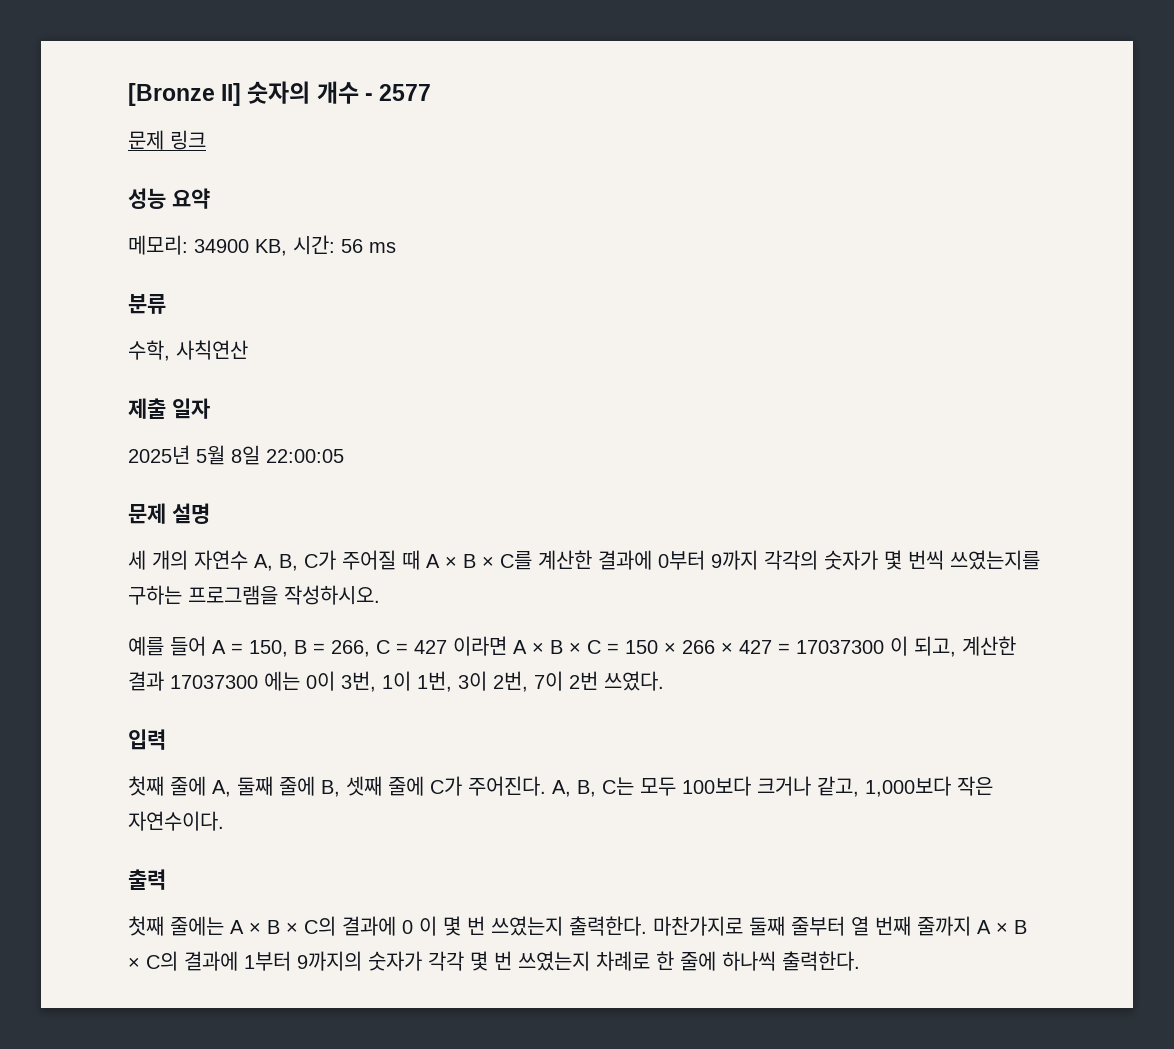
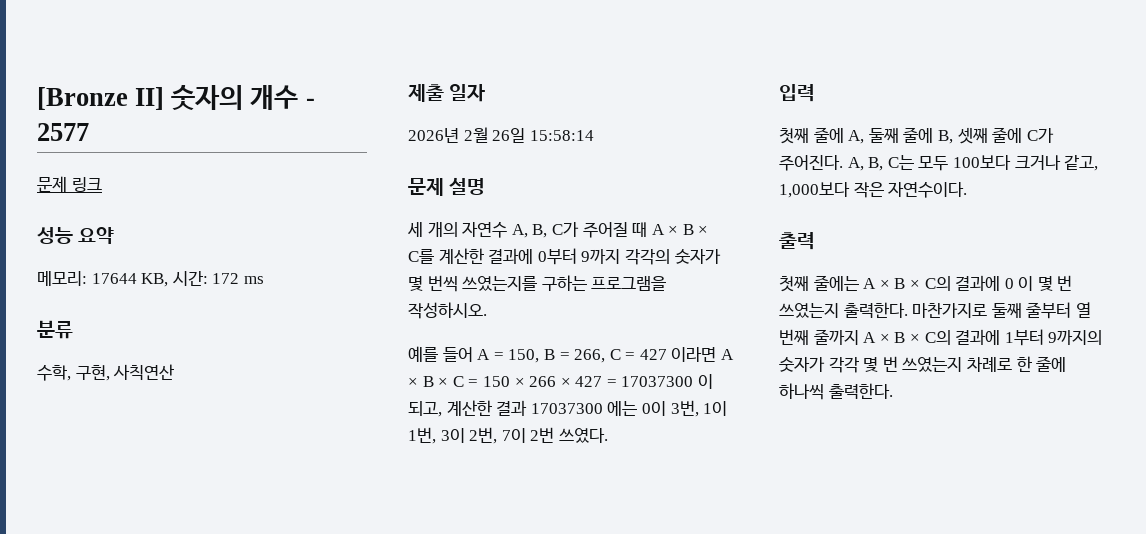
- 메모리: 34900 KB, 시간: 56 ms
+ 메모리: 17644 KB, 시간: 172 ms
- 수학, 사칙연산
+ 수학, 구현, 사칙연산
- 2025년 5월 8일 22:00:05
+ 2026년 2월 26일 15:58:14

